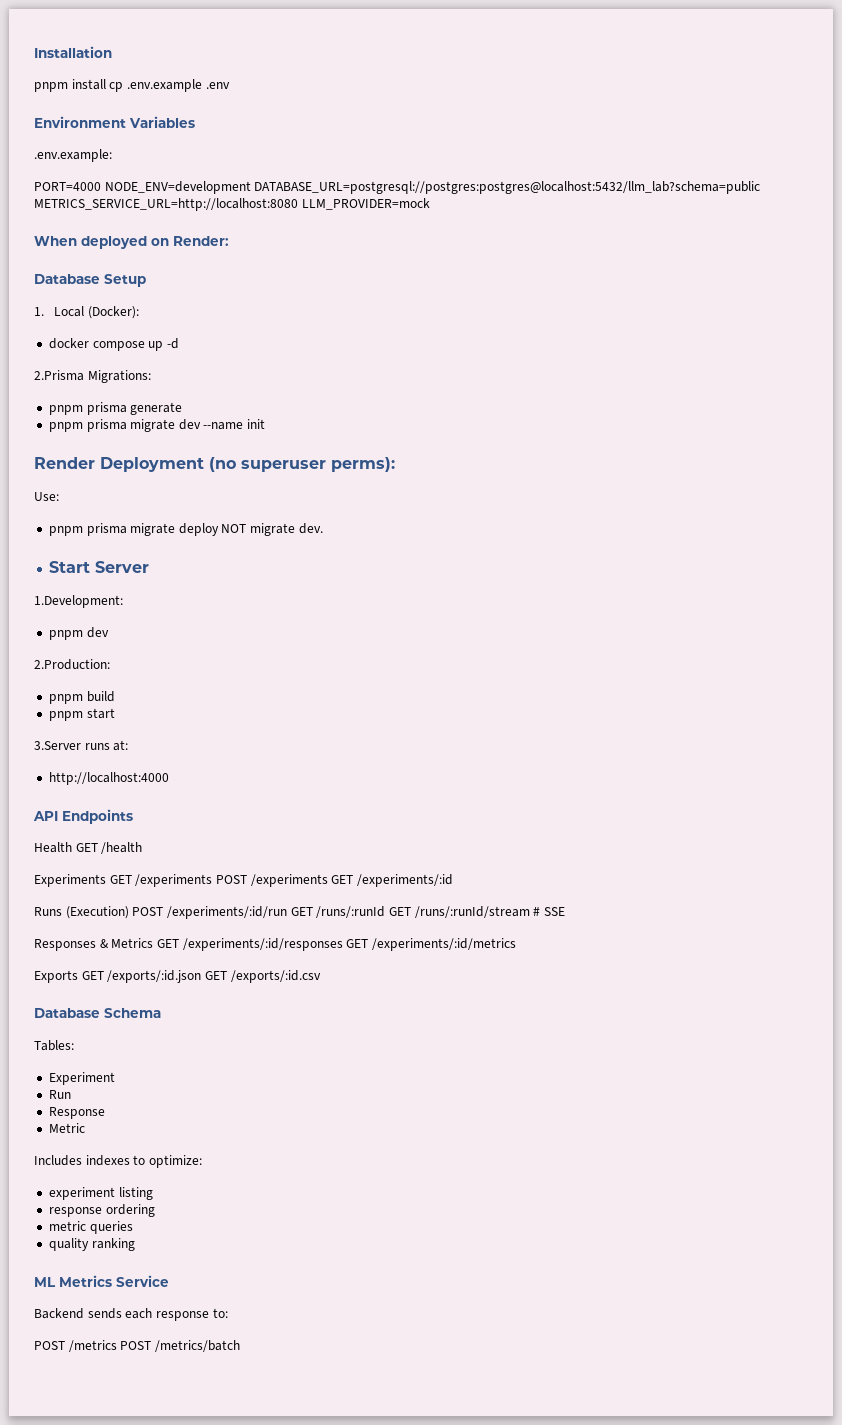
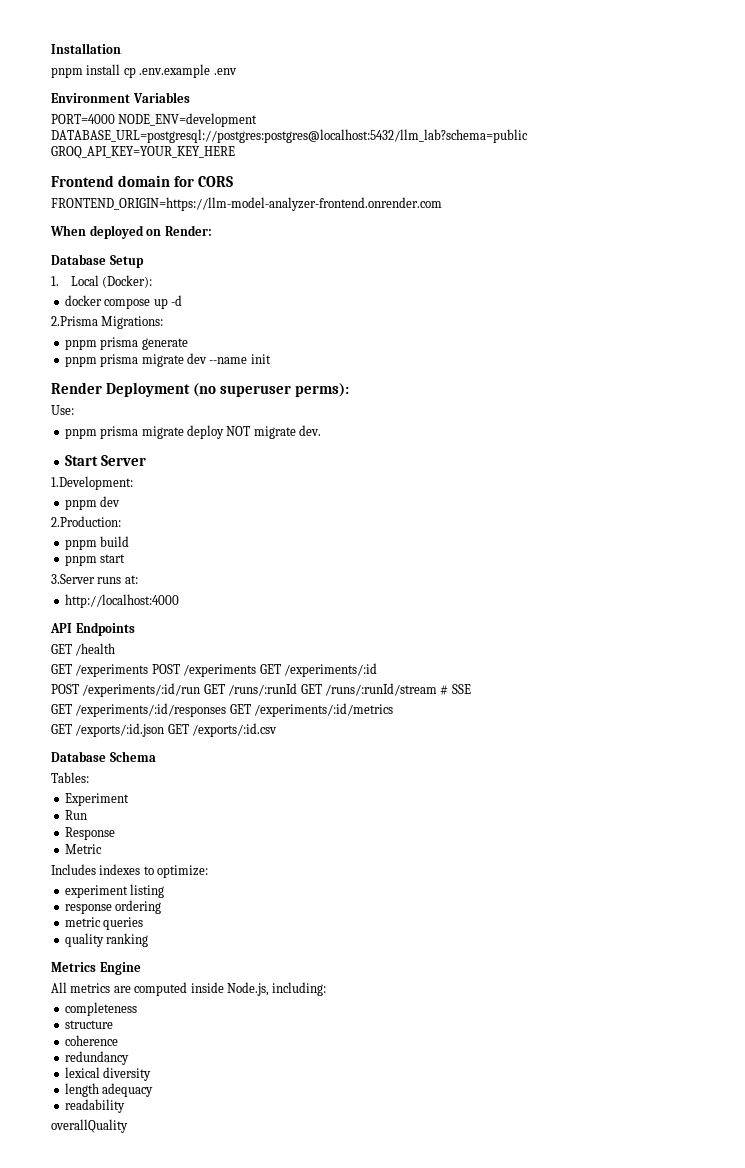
- .env.example:
- PORT=4000 NODE_ENV=development DATABASE_URL=postgresql://postgres:postgres@localhost:5432/llm_lab?schema=public METRICS_SERVICE_URL=http://localhost:8080 LLM_PROVIDER=mock
+ PORT=4000 NODE_ENV=development DATABASE_URL=postgresql://postgres:postgres@localhost:5432/llm_lab?schema=public GROQ_API_KEY=YOUR_KEY_HERE
+ Frontend domain for CORS
+ FRONTEND_ORIGIN=https://llm-model-analyzer-frontend.onrender.com
- Health GET /health
+ GET /health
- Experiments GET /experiments POST /experiments GET /experiments/:id
+ GET /experiments POST /experiments GET /experiments/:id
- Runs (Execution) POST /experiments/:id/run GET /runs/:runId GET /runs/:runId/stream # SSE
+ POST /experiments/:id/run GET /runs/:runId GET /runs/:runId/stream # SSE
- Responses & Metrics GET /experiments/:id/responses GET /experiments/:id/metrics
+ GET /experiments/:id/responses GET /experiments/:id/metrics
- Exports GET /exports/:id.json GET /exports/:id.csv
+ GET /exports/:id.json GET /exports/:id.csv
- ML Metrics Service
- Backend sends each response to:
- POST /metrics POST /metrics/batch
+ Metrics Engine
+ All metrics are computed inside Node.js, including:
+ completeness
+ structure
+ coherence
+ redundancy
+ lexical diversity
+ length adequacy
+ readability
+ overallQuality

